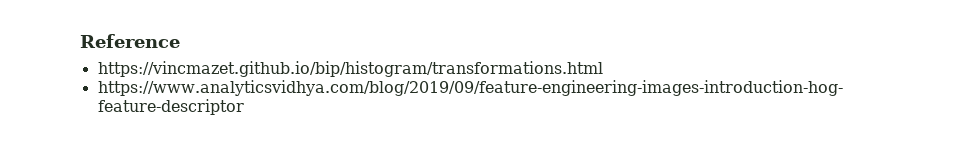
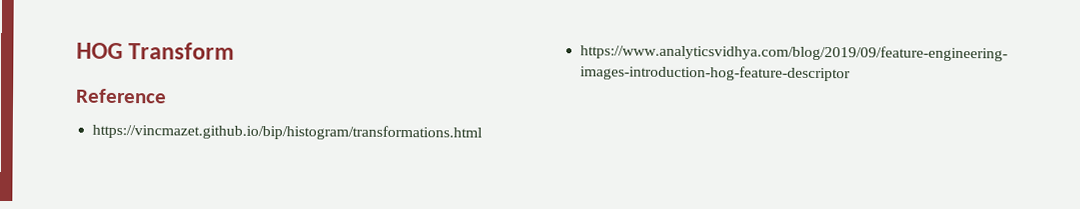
+ HOG Transform

